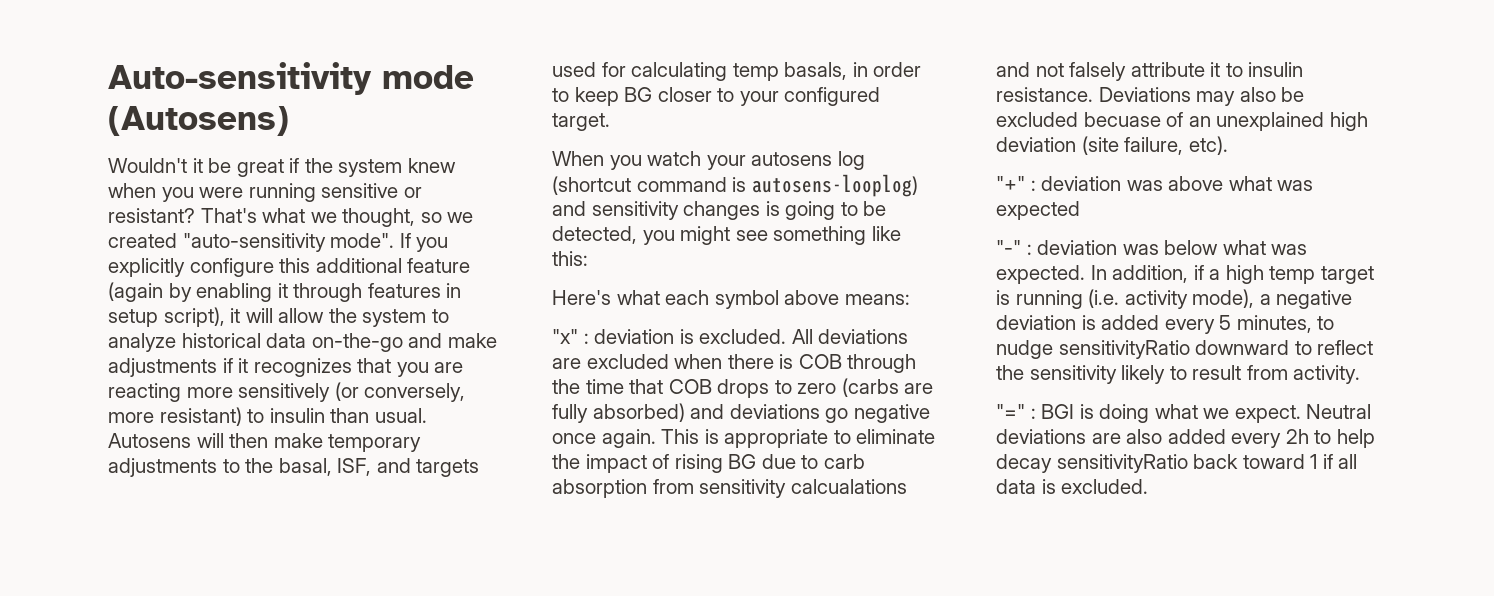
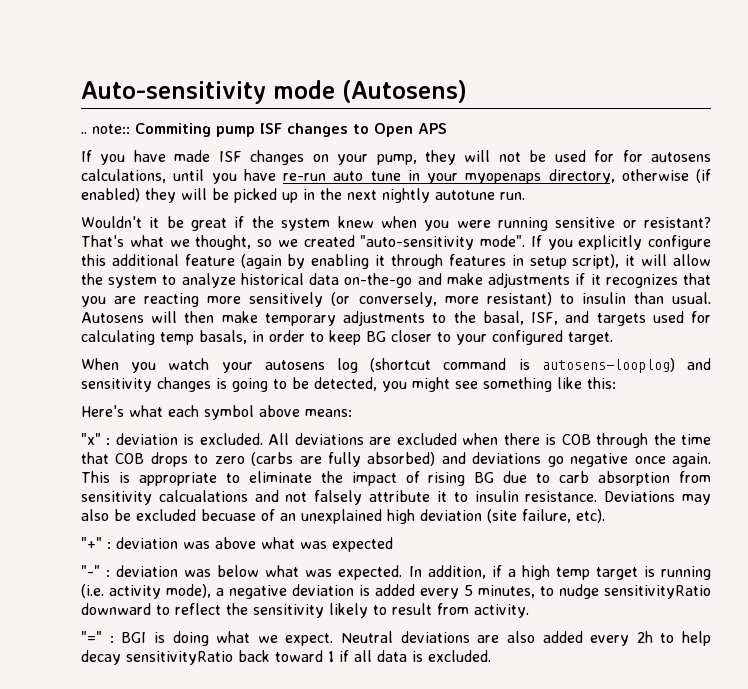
+ .. note:: Commiting pump ISF changes to Open APS
+ If you have made ISF changes on your pump, they will not be used for for autosens calculations, until you have re-run auto tune in your myopenaps directory, otherwise (if enabled) they will be picked up in the next nightly autotune run.

